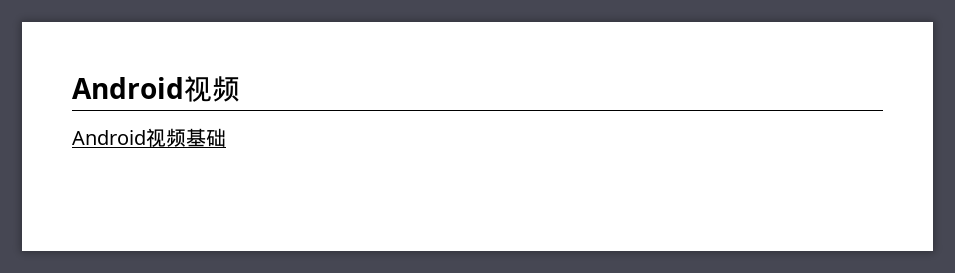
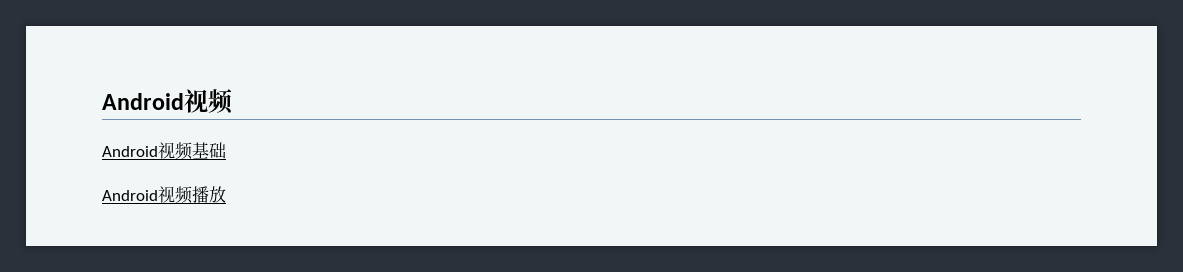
+ Android视频播放

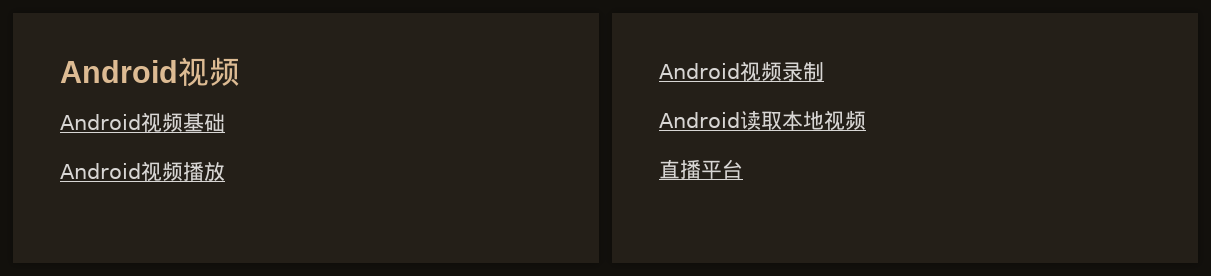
+ Android视频录制
+ Android读取本地视频
+ 直播平台

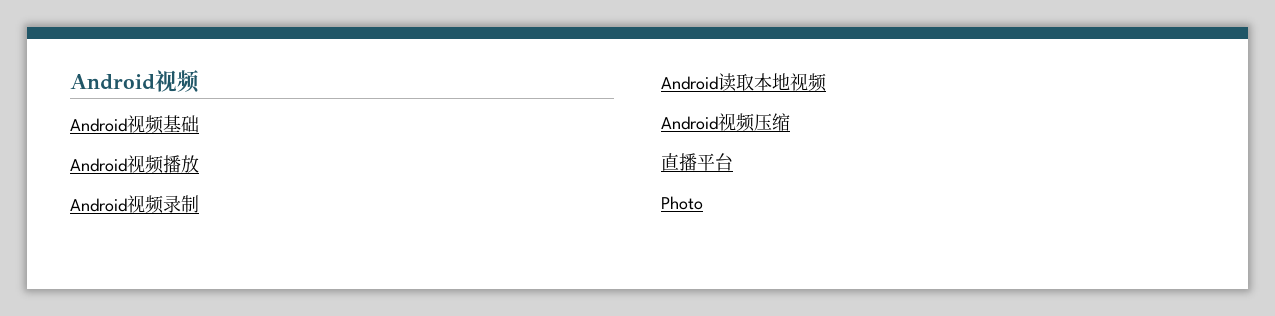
+ Android视频压缩
+ Photo

